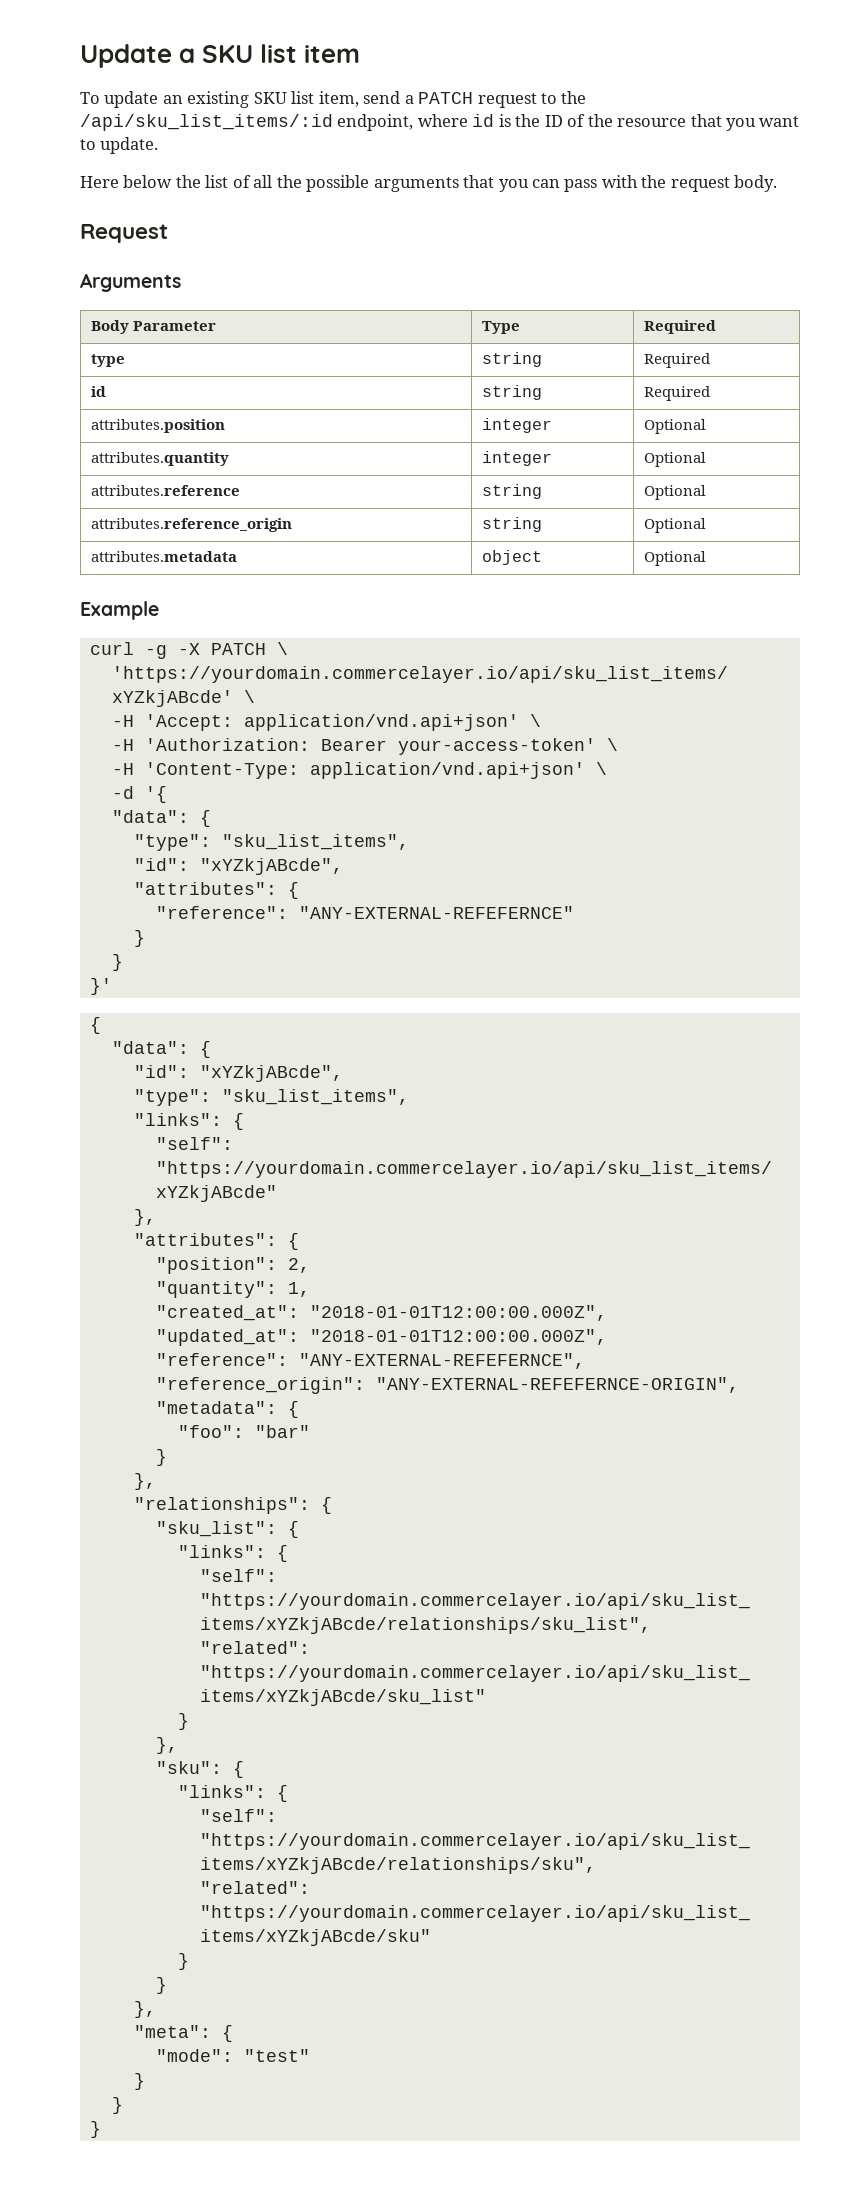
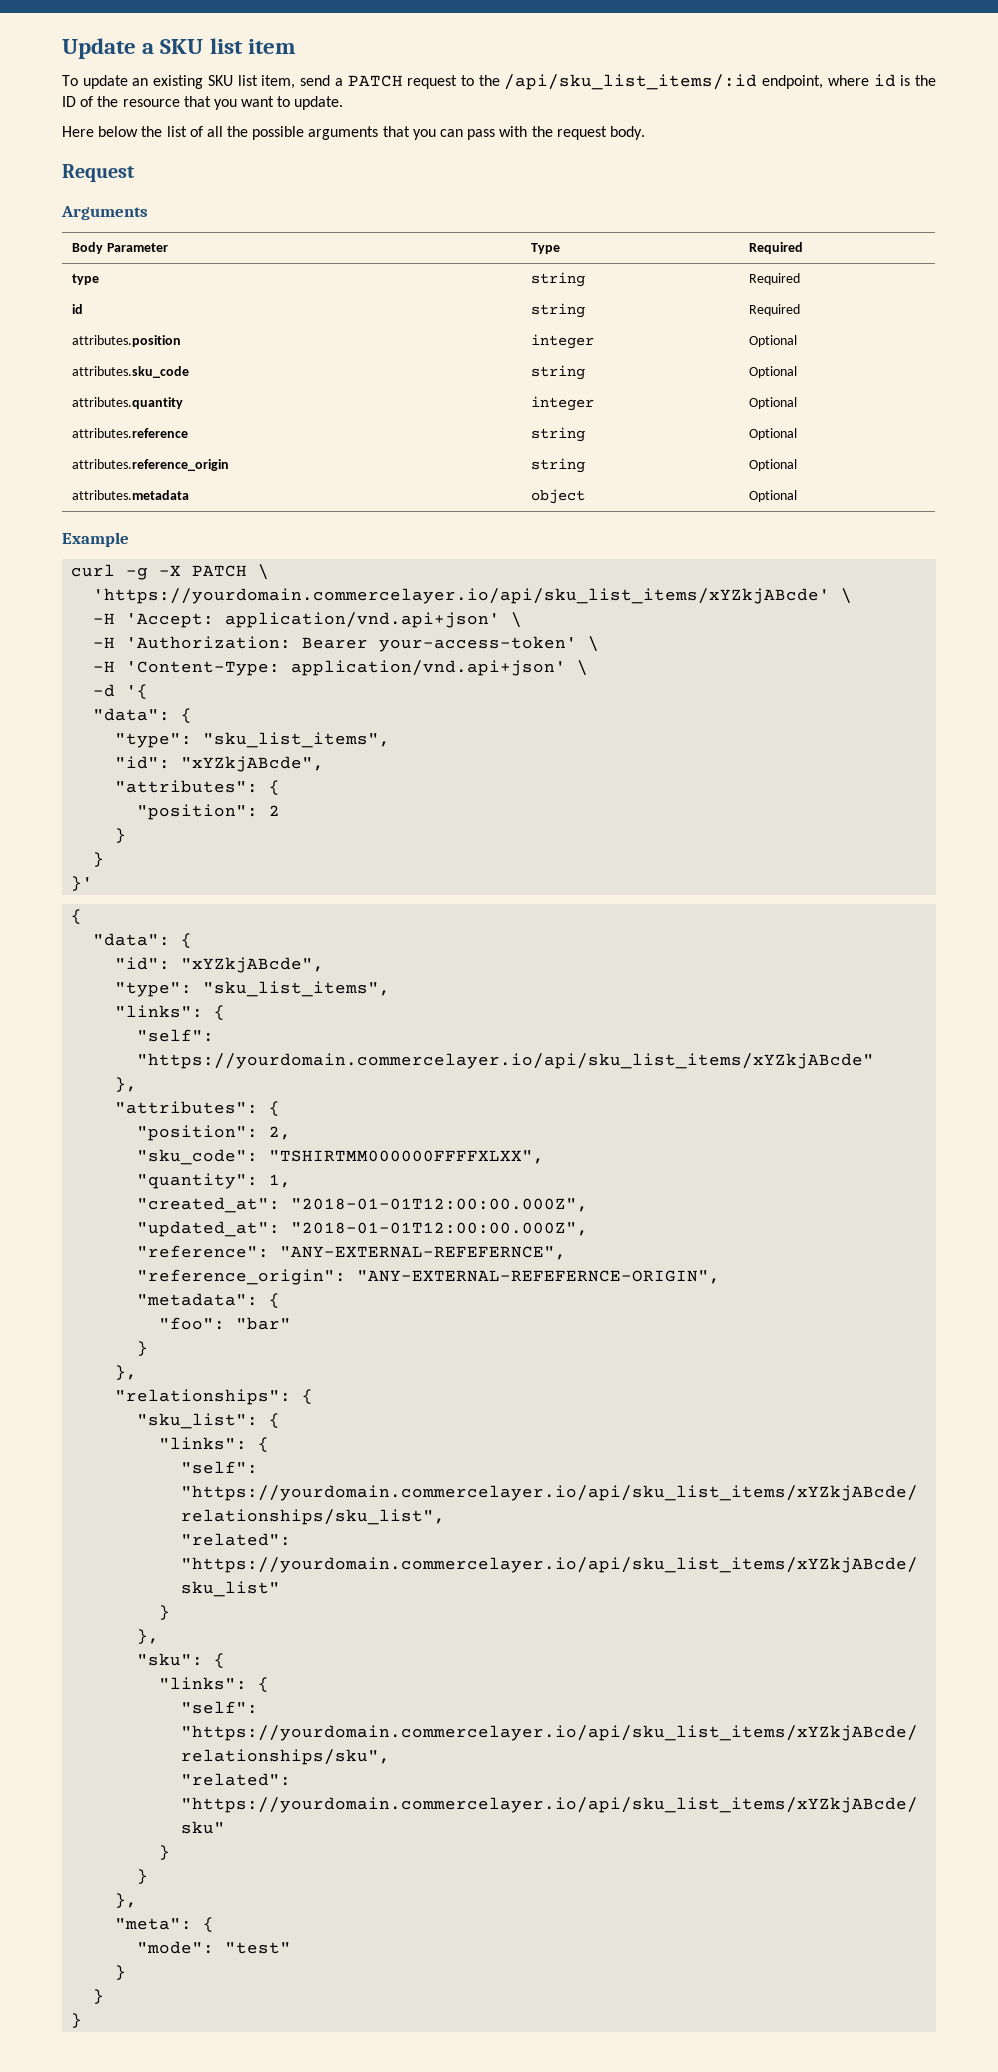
+ attributes.sku_code | string | Optional
- "reference": "ANY-EXTERNAL-REFEFERNCE"
+ "position": 2
+ "sku_code": "TSHIRTMM000000FFFFXLXX",

